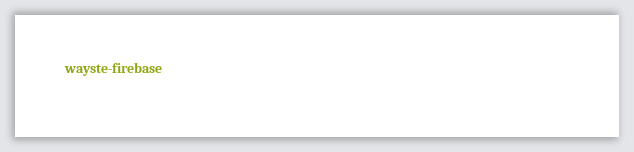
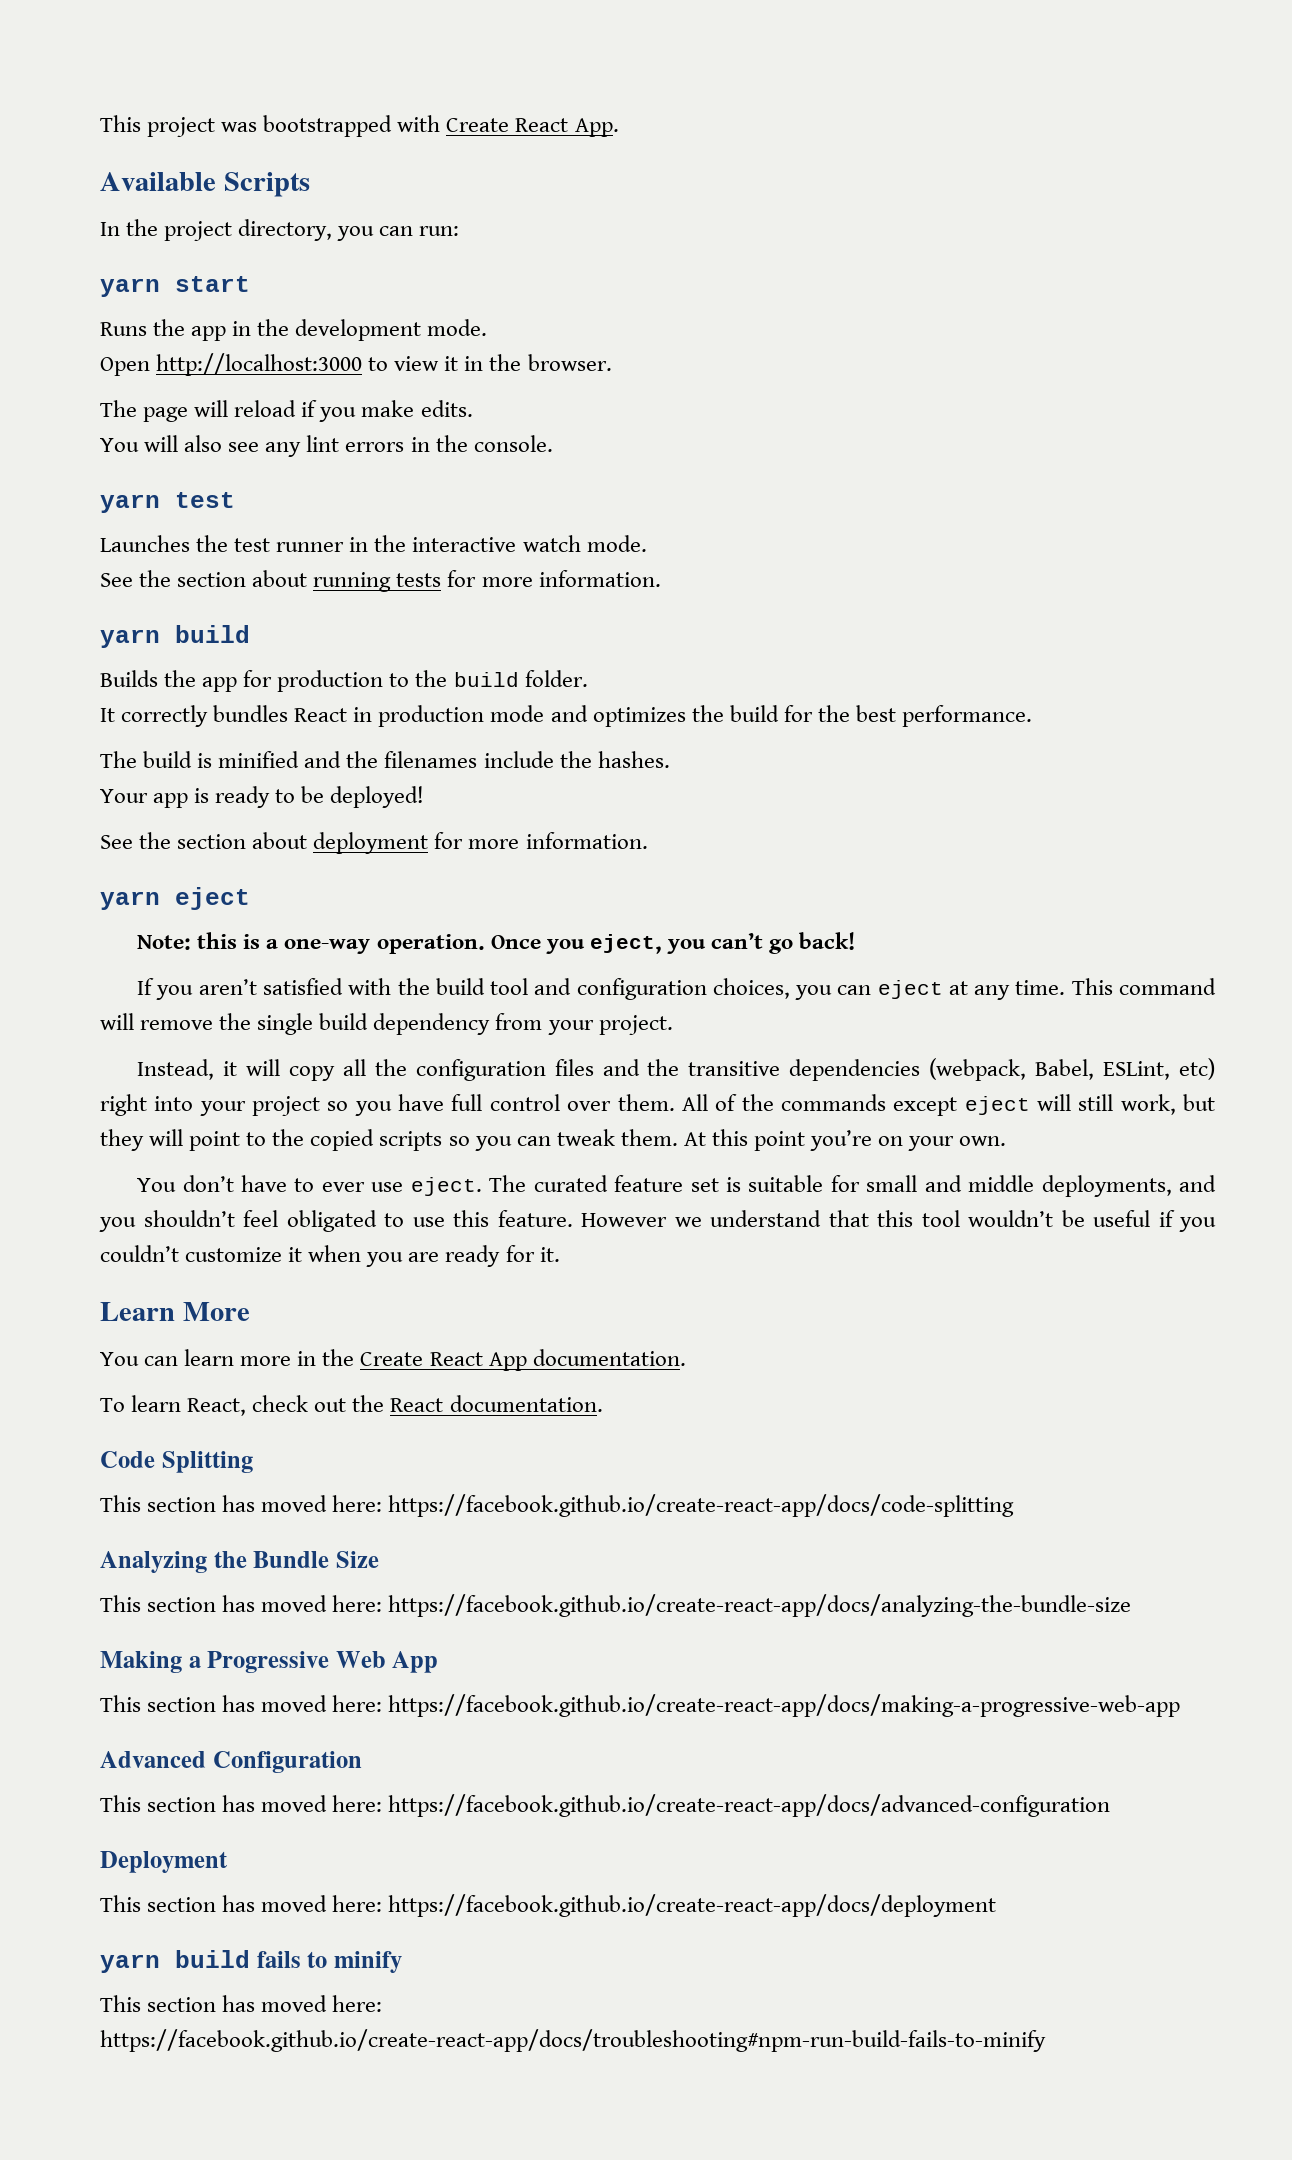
- wayste-firebase
+ This project was bootstrapped with Create React App.
+ Available Scripts
+ In the project directory, you can run:
+ yarn start
+ Runs the app in the development mode.
+ Open http://localhost:3000 to view it in the browser.
+ The page will reload if you make edits.
+ You will also see any lint errors in the console.
+ yarn test
+ Launches the test runner in the interactive watch mode.
+ See the section about running tests for more information.
+ yarn build
+ Builds the app for production to the build folder.
+ It correctly bundles React in production mode and optimizes the build for the best performance.
+ The build is minified and the filenames include the hashes.
+ Your app is ready to be deployed!
+ See the section about deployment for more information.
+ yarn eject
+ Note: this is a one-way operation. Once you eject, you can’t go back!
+ If you aren’t satisfied with the build tool and configuration choices, you can eject at any time. This command will remove the single build dependency from your project.
+ Instead, it will copy all the configuration files and the transitive dependencies (webpack, Babel, ESLint, etc) right into your project so you have full control over them. All of the commands except eject will still work, but they will point to the copied scripts so you can tweak them. At this point you’re on your own.
+ You don’t have to ever use eject. The curated feature set is suitable for small and middle deployments, and you shouldn’t feel obligated to use this feature. However we understand that this tool wouldn’t be useful if you couldn’t customize it when you are ready for it.
+ Learn More
+ You can learn more in the Create React App documentation.
+ To learn React, check out the React documentation.
+ Code Splitting
+ This section has moved here: https://facebook.github.io/create-react-app/docs/code-splitting
+ Analyzing the Bundle Size
+ This section has moved here: https://facebook.github.io/create-react-app/docs/analyzing-the-bundle-size
+ Making a Progressive Web App
+ This section has moved here: https://facebook.github.io/create-react-app/docs/making-a-progressive-web-app
+ Advanced Configuration
+ This section has moved here: https://facebook.github.io/create-react-app/docs/advanced-configuration
+ Deployment
+ This section has moved here: https://facebook.github.io/create-react-app/docs/deployment
+ yarn build fails to minify
+ This section has moved here: https://facebook.github.io/create-react-app/docs/troubleshooting#npm-run-build-fails-to-minify

